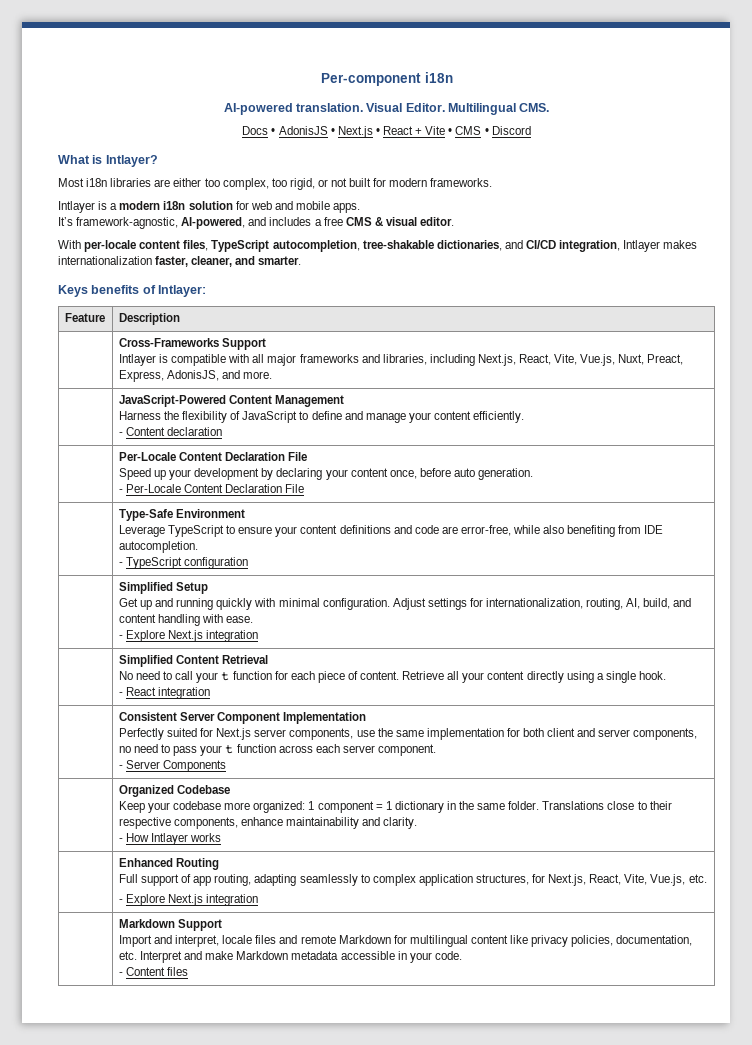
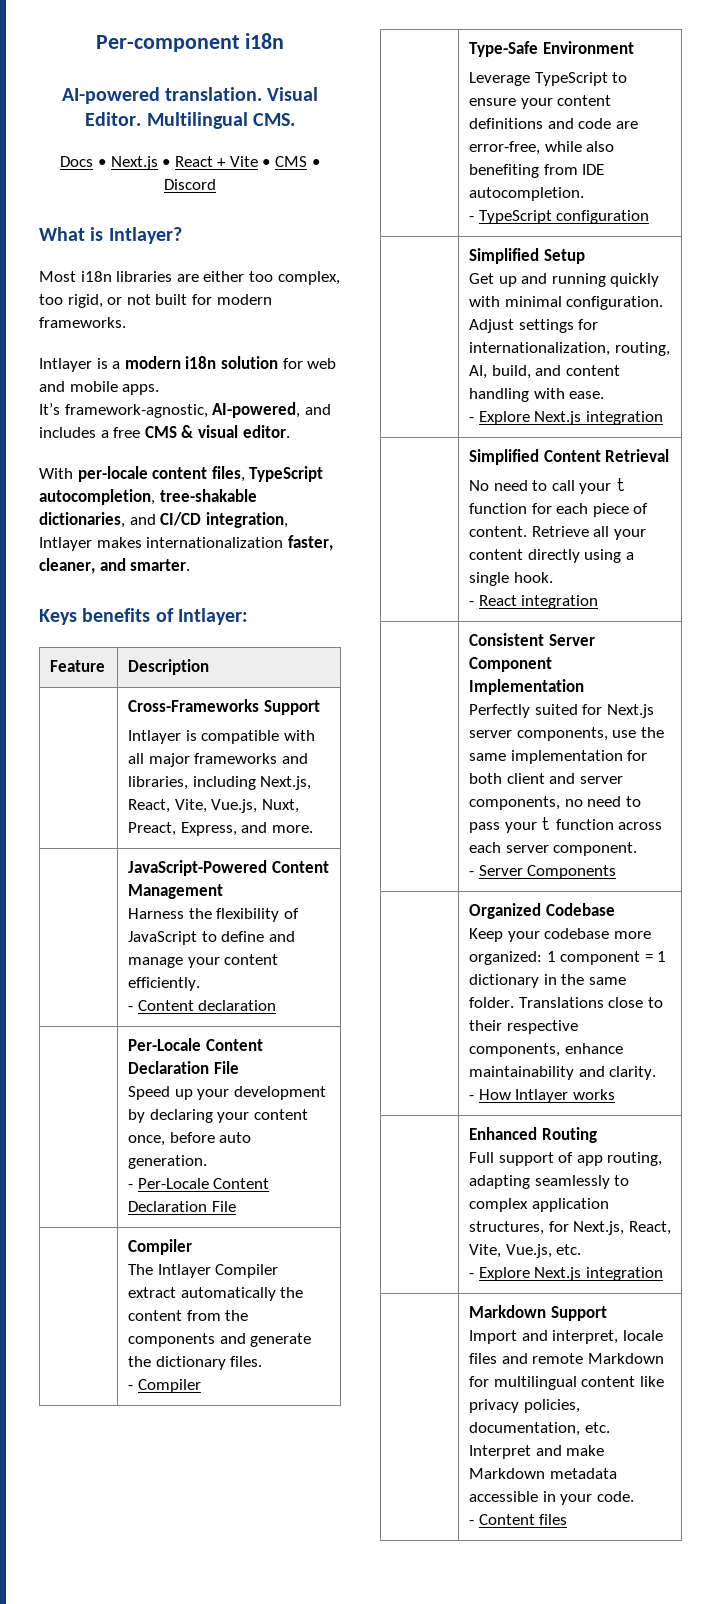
- Docs • AdonisJS • Next.js • React + Vite • CMS • Discord
+ Docs • Next.js • React + Vite • CMS • Discord
  | Cross-Frameworks Support
- Intlayer is compatible with all major frameworks and libraries, including Next.js, React, Vite, Vue.js, Nuxt, Preact, Express, AdonisJS, and more.
+ Intlayer is compatible with all major frameworks and libraries, including Next.js, React, Vite, Vue.js, Nuxt, Preact, Express, and more.
+ | Compiler
+ The Intlayer Compiler extract automatically the content from the components and generate the dictionary files.
+ - Compiler

